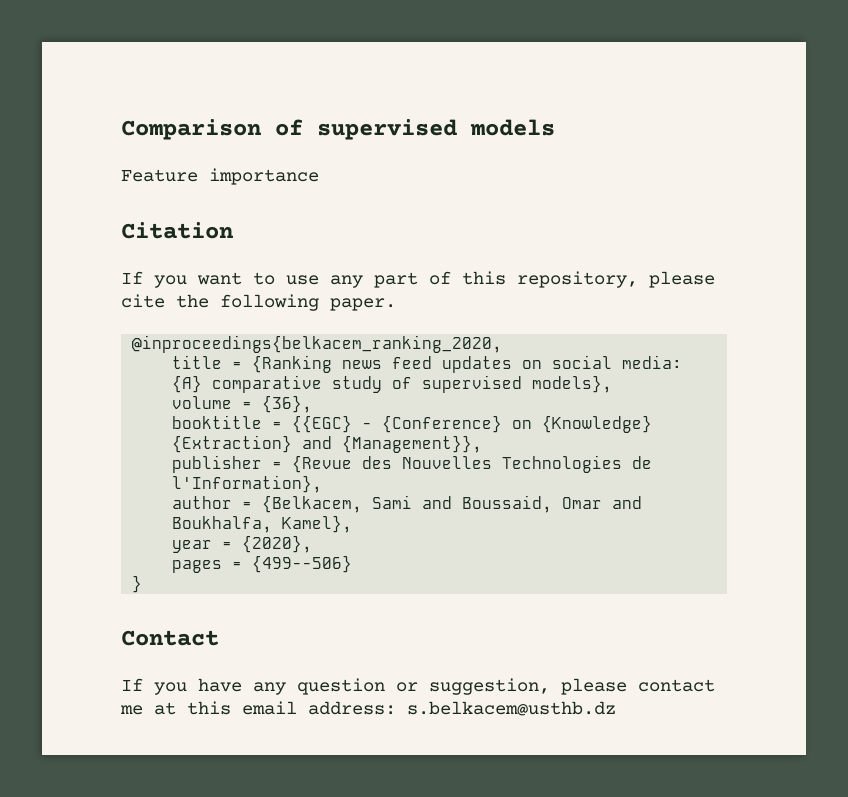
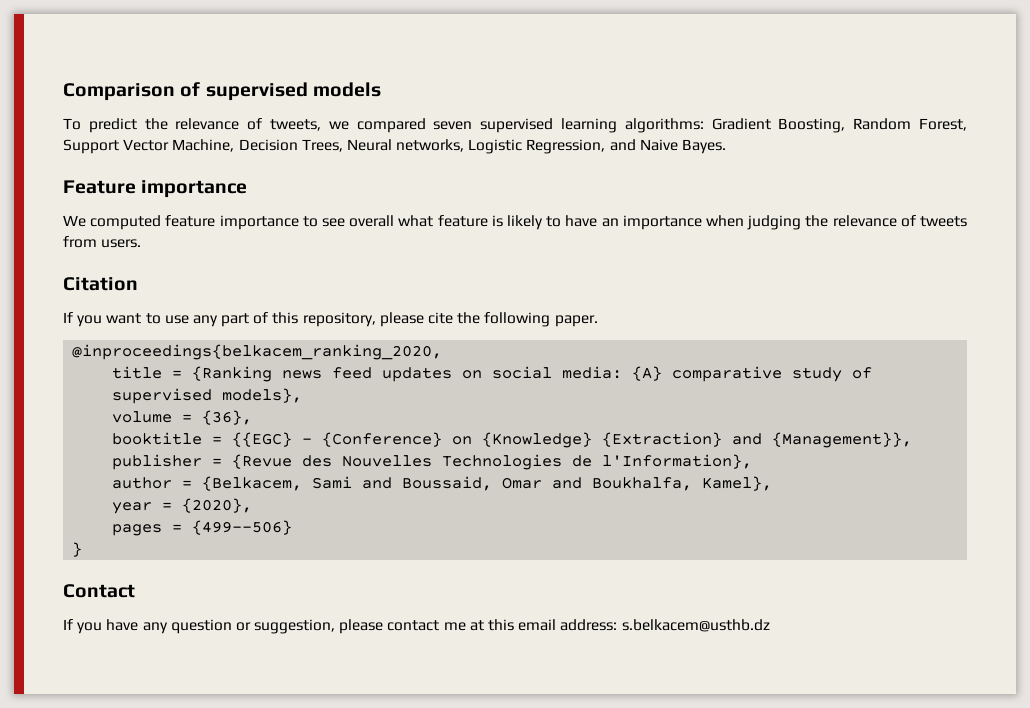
+ To predict the relevance of tweets, we compared seven supervised learning algorithms: Gradient Boosting, Random Forest, Support Vector Machine, Decision Trees, Neural networks, Logistic Regression, and Naive Bayes.
  Feature importance
+ We computed feature importance to see overall what feature is likely to have an importance when judging the relevance of tweets from users.

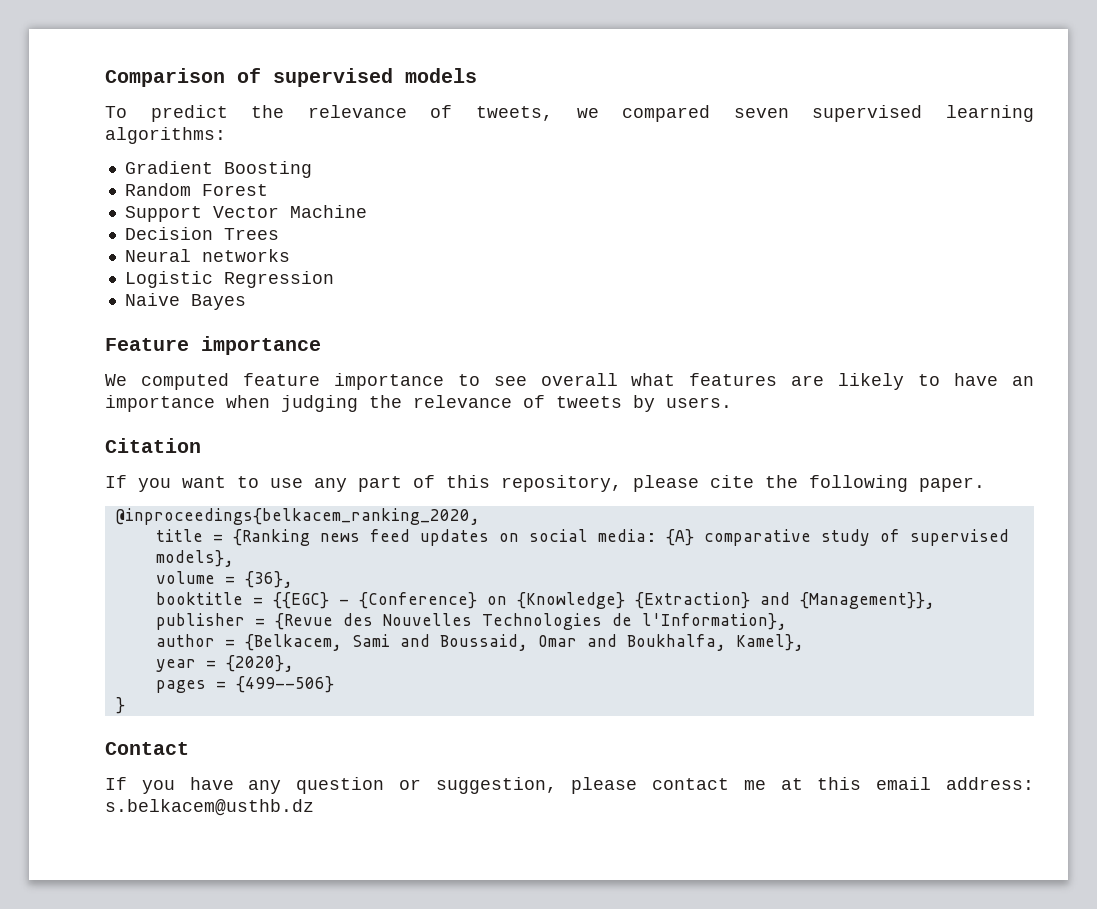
- To predict the relevance of tweets, we compared seven supervised learning algorithms: Gradient Boosting, Random Forest, Support Vector Machine, Decision Trees, Neural networks, Logistic Regression, and Naive Bayes.
+ To predict the relevance of tweets, we compared seven supervised learning algorithms:
+ Gradient Boosting
+ Random Forest
+ Support Vector Machine
+ Decision Trees
+ Neural networks
+ Logistic Regression
+ Naive Bayes
- We computed feature importance to see overall what feature is likely to have an importance when judging the relevance of tweets from users.
+ We computed feature importance to see overall what features are likely to have an importance when judging the relevance of tweets by users.

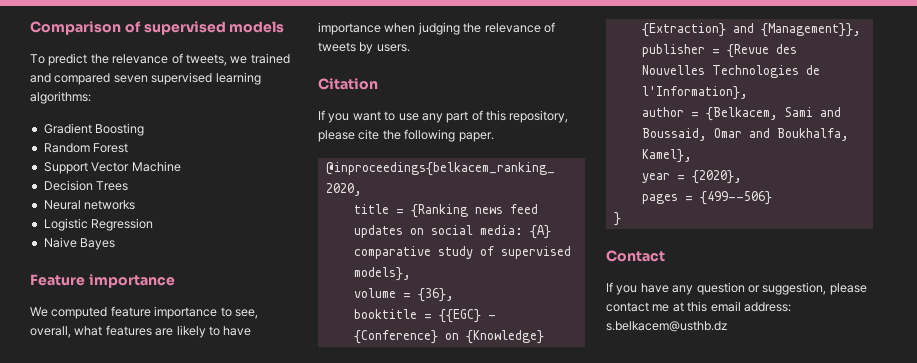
- To predict the relevance of tweets, we compared seven supervised learning algorithms:
+ To predict the relevance of tweets, we trained and compared seven supervised learning algorithms:
- We computed feature importance to see overall what features are likely to have an importance when judging the relevance of tweets by users.
+ We computed feature importance to see, overall, what features are likely to have importance when judging the relevance of tweets by users.

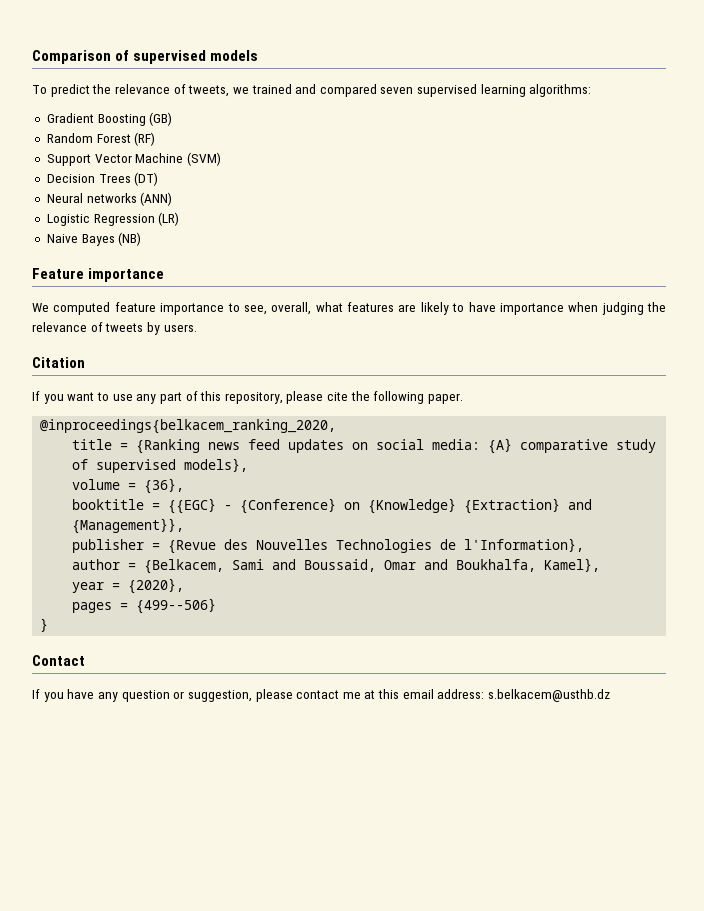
- Gradient Boosting
+ Gradient Boosting (GB)
- Random Forest
+ Random Forest (RF)
- Support Vector Machine
+ Support Vector Machine (SVM)
- Decision Trees
+ Decision Trees (DT)
- Neural networks
+ Neural networks (ANN)
- Logistic Regression
+ Logistic Regression (LR)
- Naive Bayes
+ Naive Bayes (NB)

